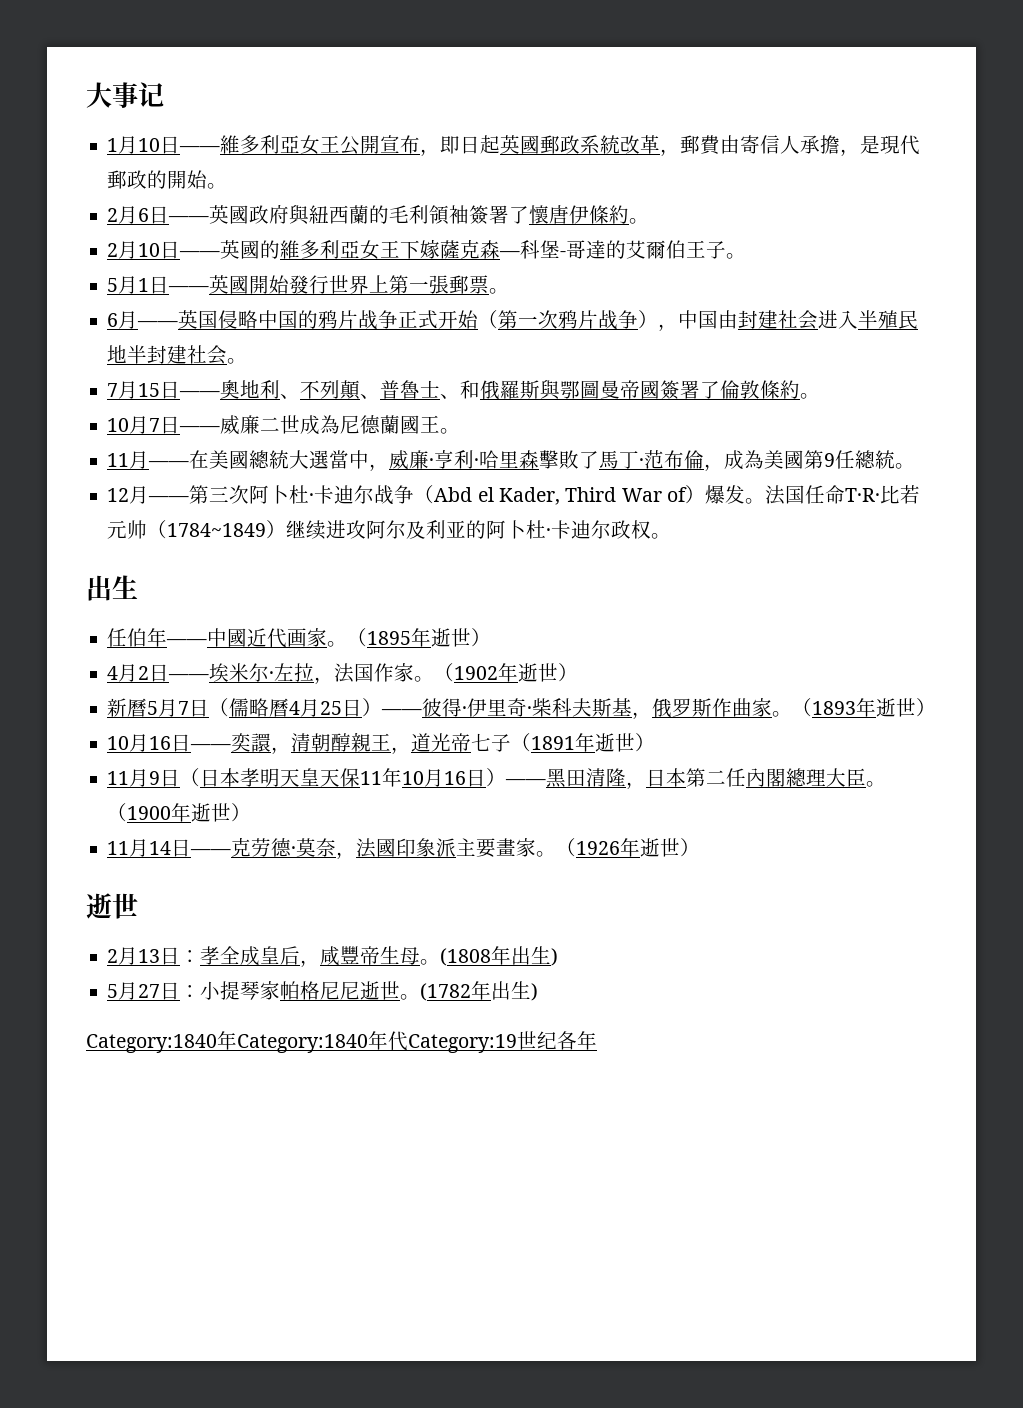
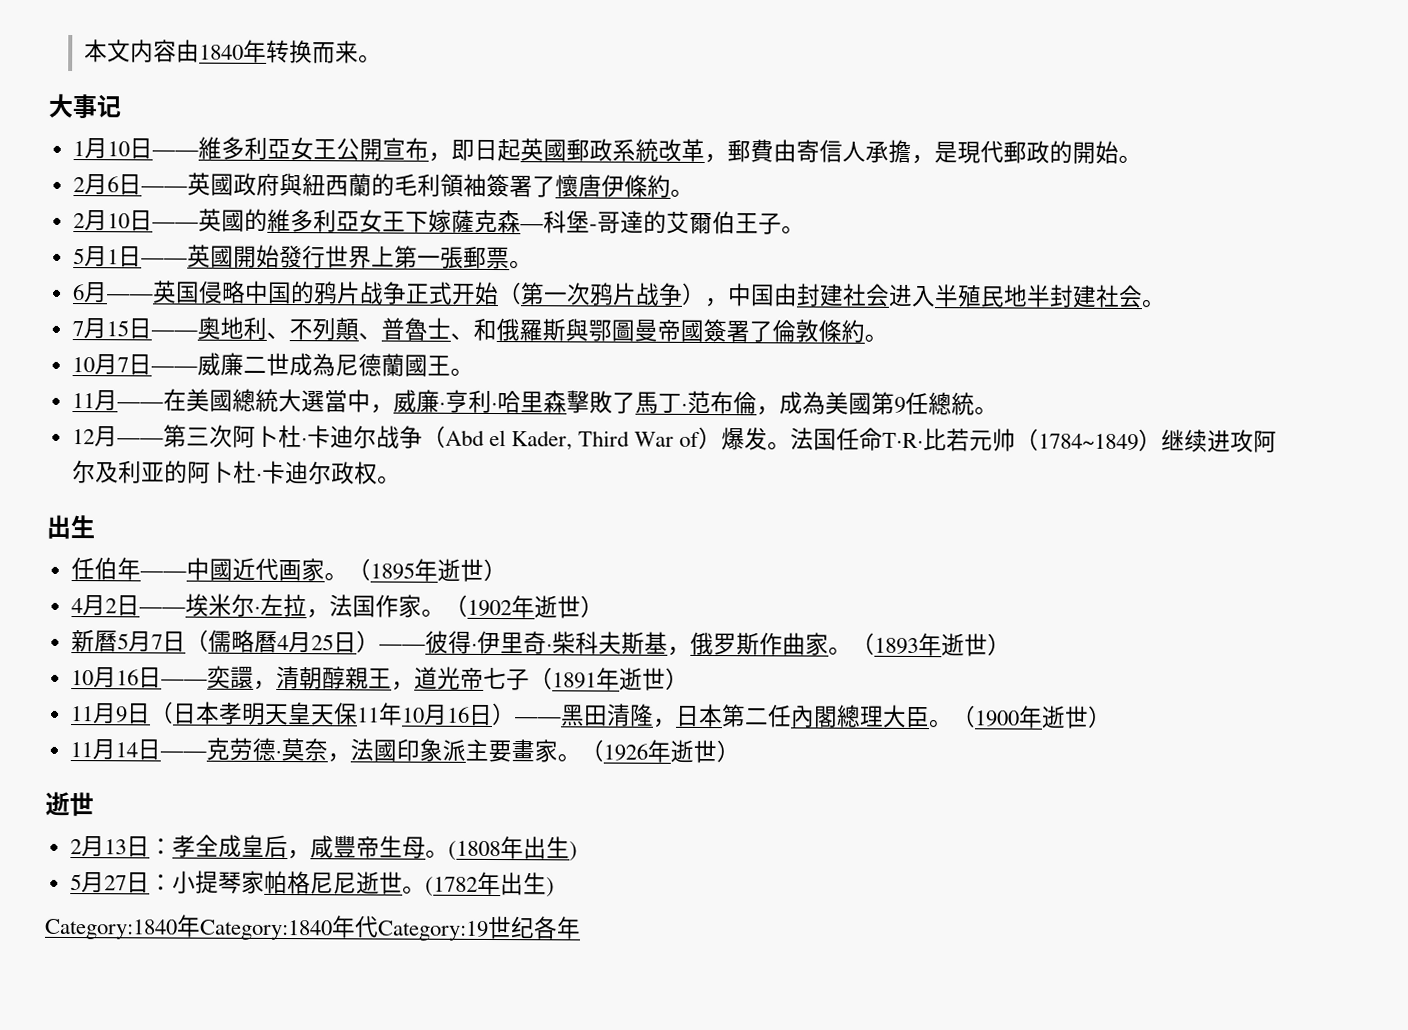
+ 本文内容由1840年转换而来。

